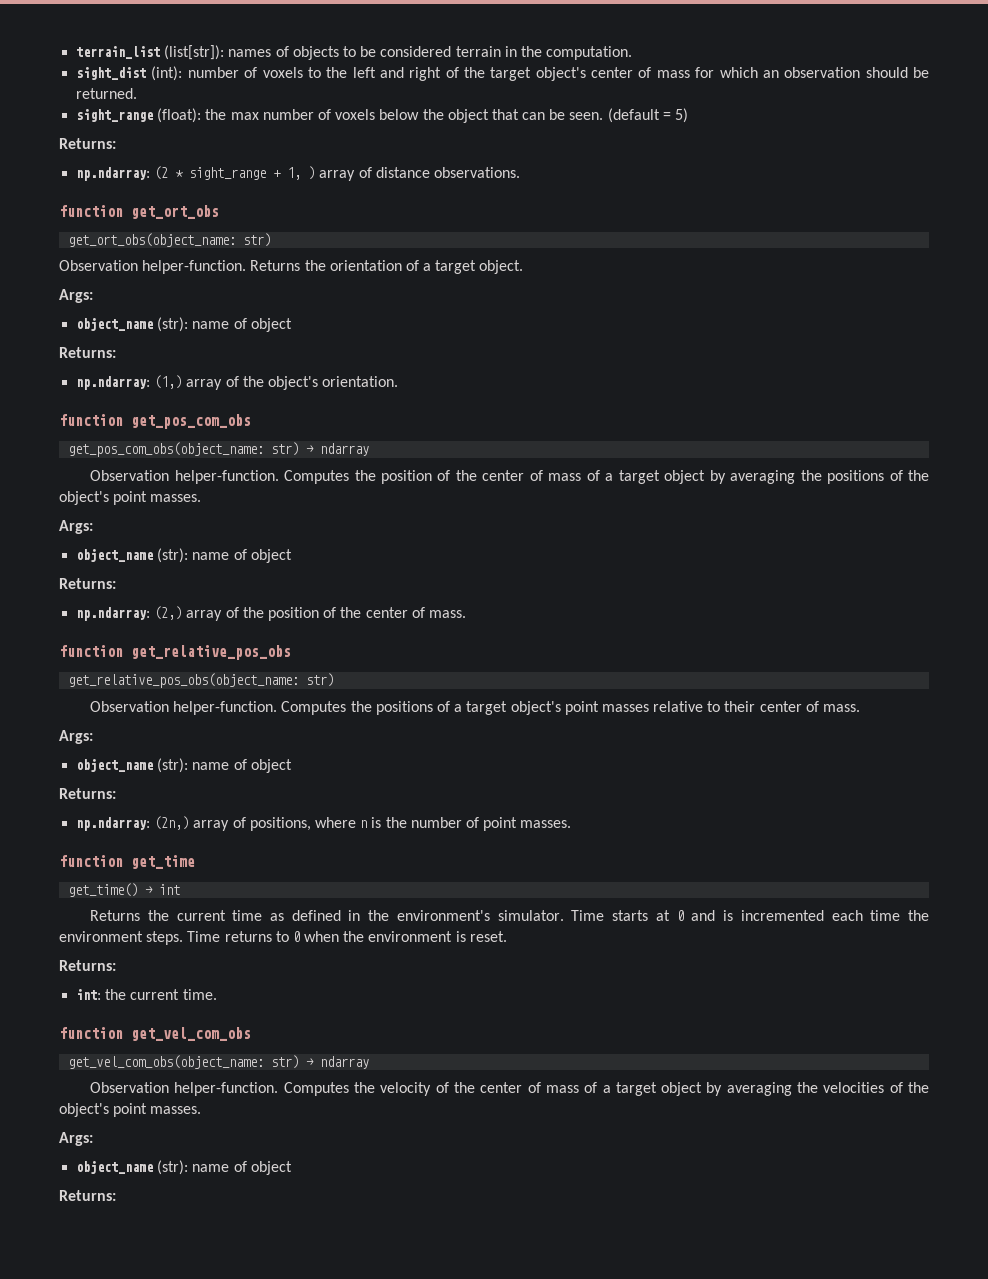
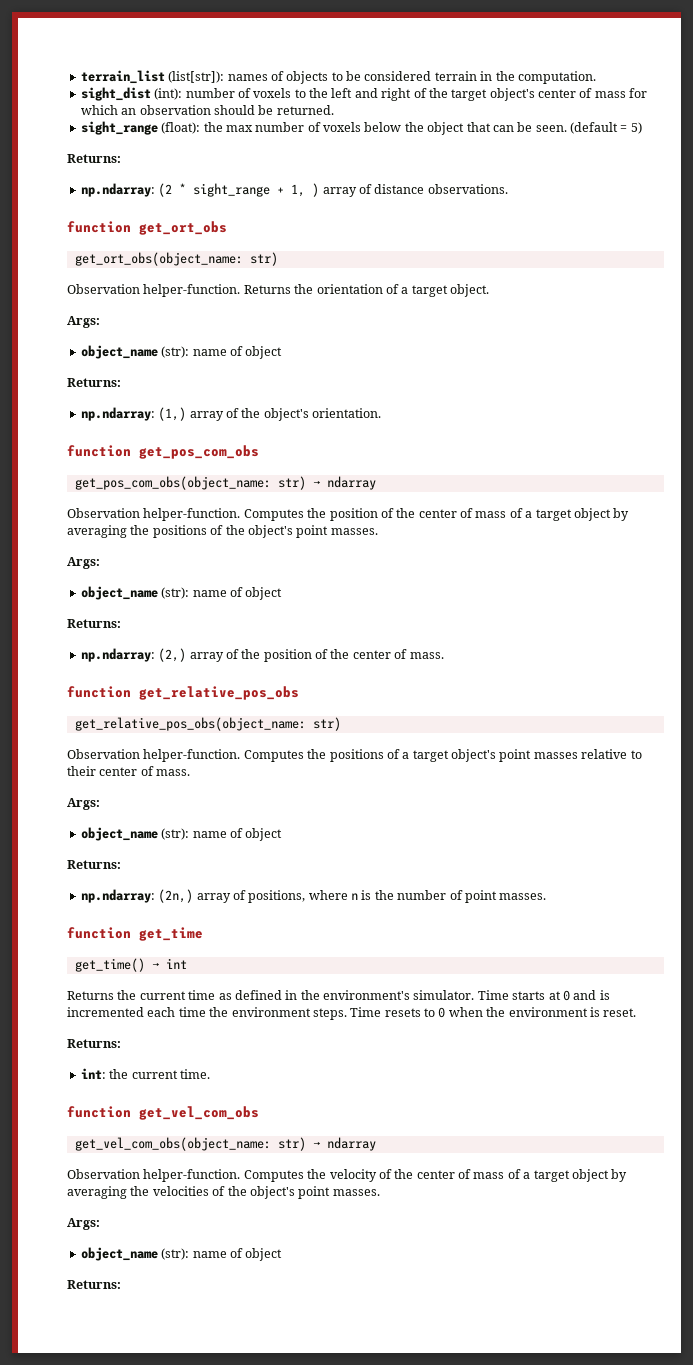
- Time returns to 0 when the environment is reset.
+ Time resets to 0 when the environment is reset.

